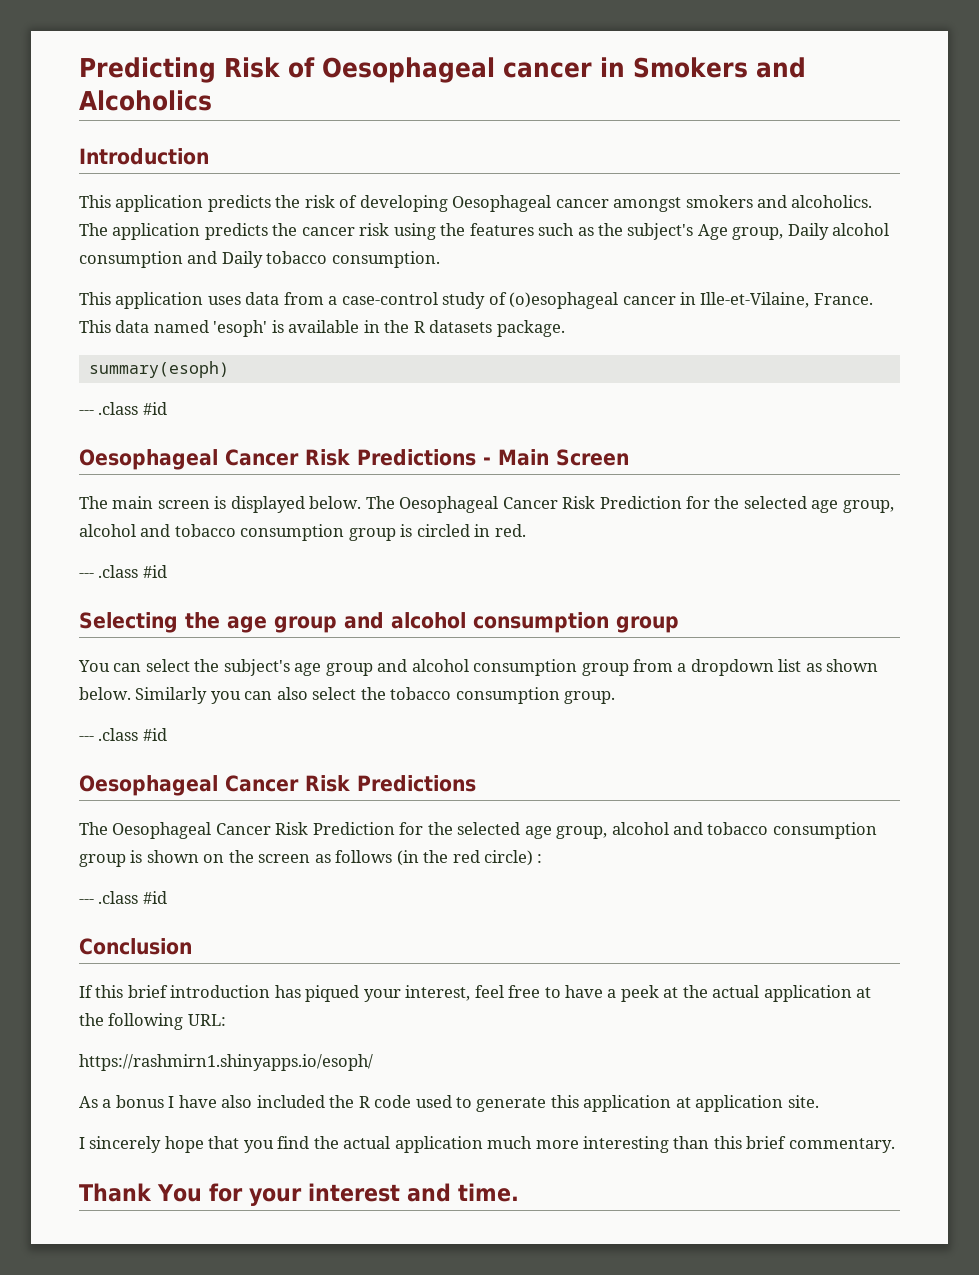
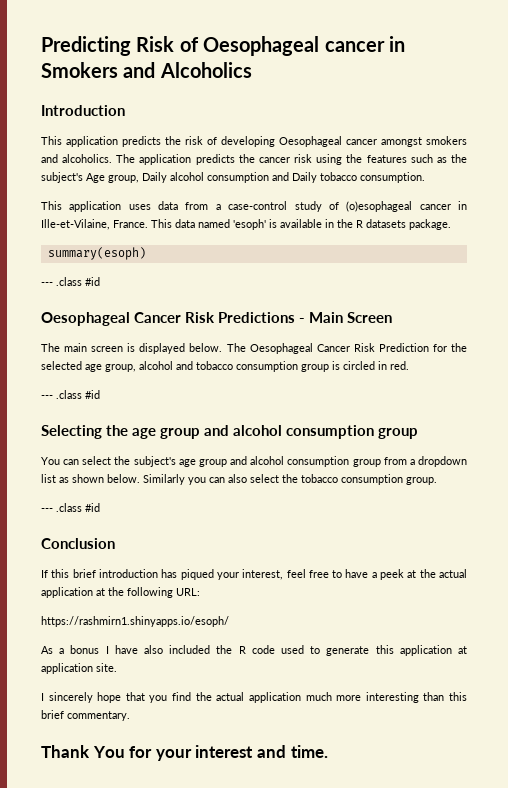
  Similarly you can also select the tobacco consumption group.
- --- .class #id
- Oesophageal Cancer Risk Predictions
- The Oesophageal Cancer Risk Prediction for the selected age group, alcohol and tobacco consumption group is shown on the screen as follows (in the red circle) :

